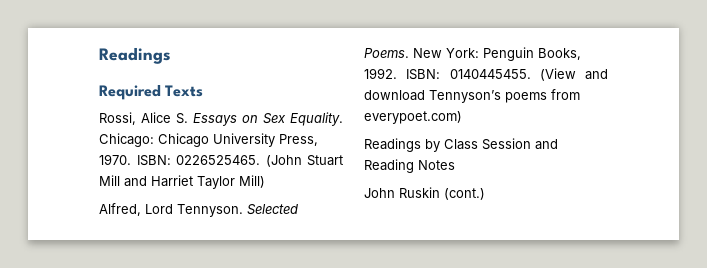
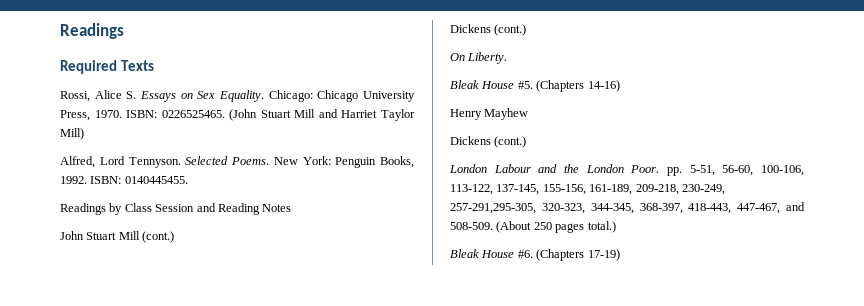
- (View and download Tennyson’s poems from everypoet.com)
- John Ruskin (cont.)
+ John Stuart Mill (cont.)
+ Dickens (cont.)
+ On Liberty.
+ Bleak House #5. (Chapters 14-16)
+ Henry Mayhew
+ Dickens (cont.)
+ London Labour and the London Poor. pp. 5-51, 56-60, 100-106, 113-122, 137-145, 155-156, 161-189, 209-218, 230-249, 257-291,295-305, 320-323, 344-345, 368-397, 418-443, 447-467, and 508-509. (About 250 pages total.)
+ Bleak House #6. (Chapters 17-19)

